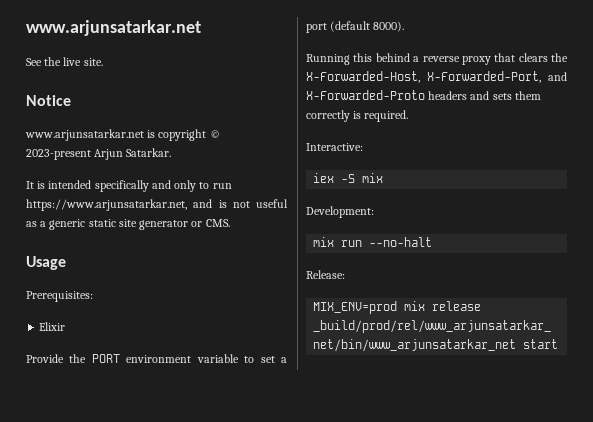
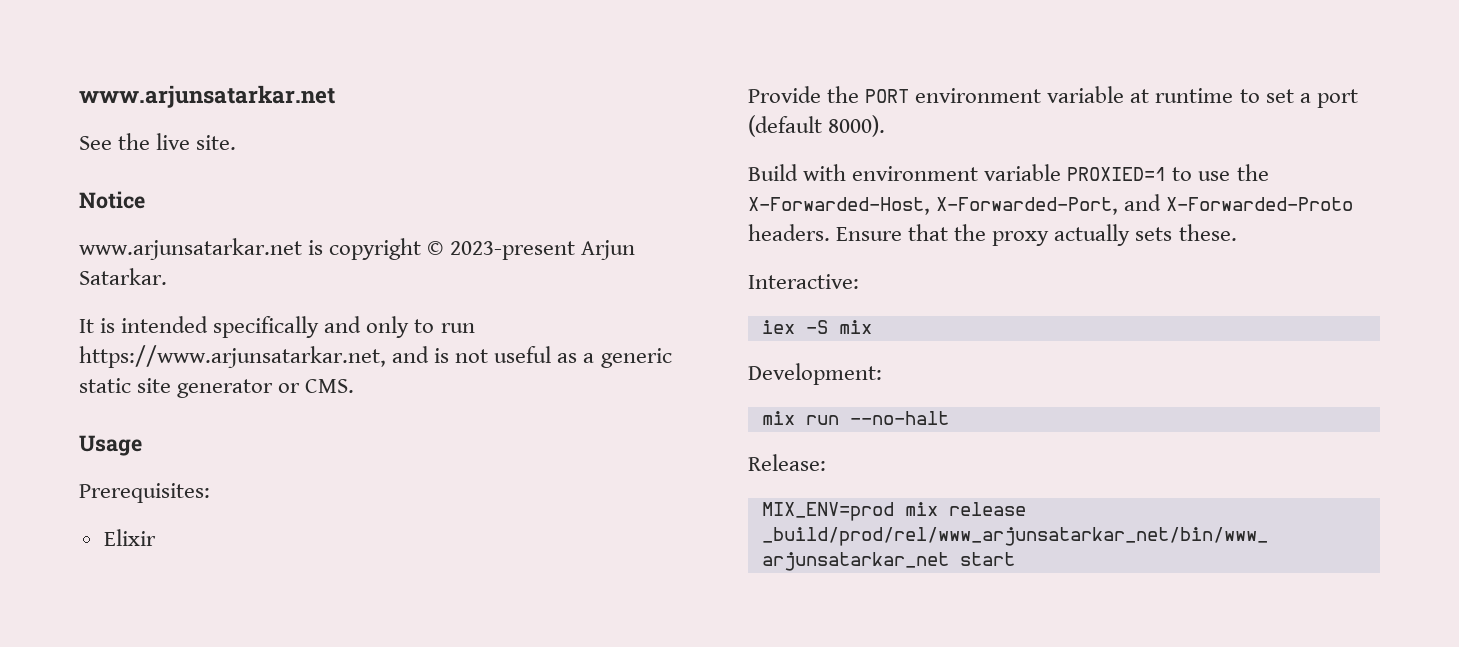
- Provide the PORT environment variable to set a port (default 8000).
+ Provide the PORT environment variable at runtime to set a port (default 8000).
- Running this behind a reverse proxy that clears the X-Forwarded-Host, X-Forwarded-Port, and X-Forwarded-Proto headers and sets them correctly is required.
+ Build with environment variable PROXIED=1 to use the X-Forwarded-Host, X-Forwarded-Port, and X-Forwarded-Proto headers. Ensure that the proxy actually sets these.

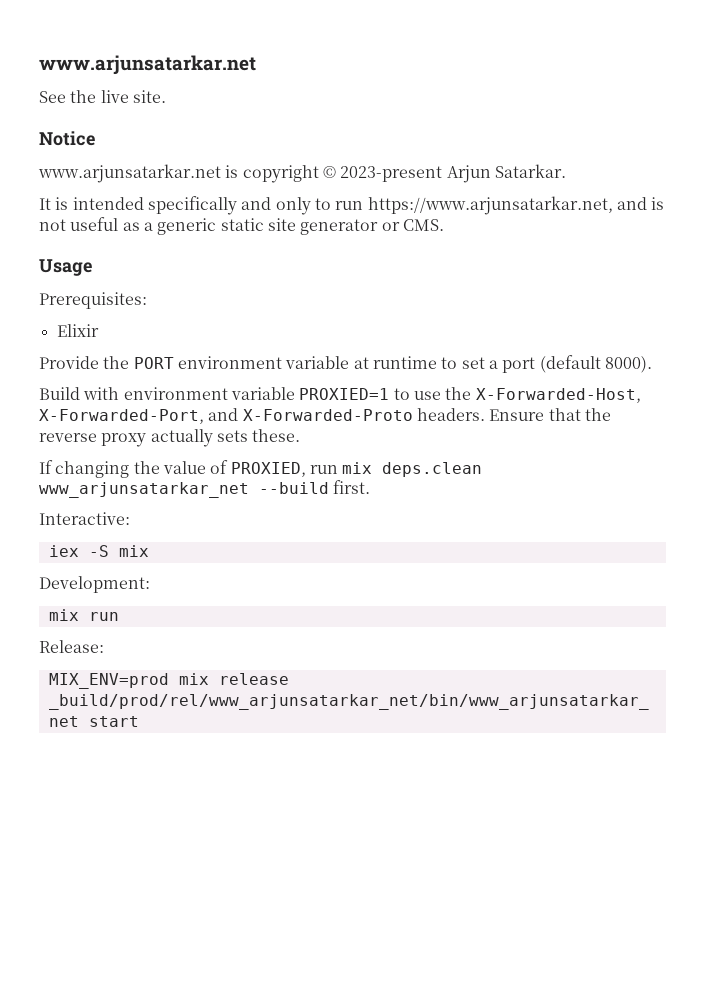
- Ensure that the proxy actually sets these.
+ Ensure that the reverse proxy actually sets these.
+ If changing the value of PROXIED, run mix deps.clean www_arjunsatarkar_net --build first.
- mix run --no-halt
+ mix run

